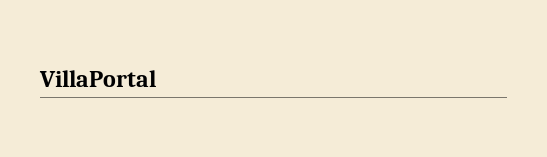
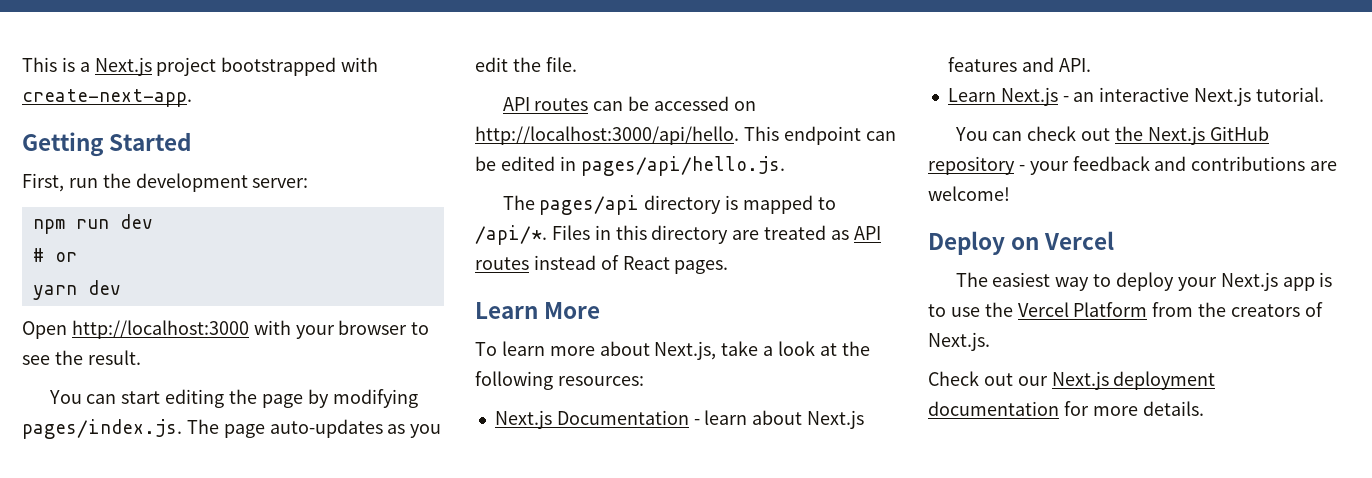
- VillaPortal
+ This is a Next.js project bootstrapped with create-next-app.
+ Getting Started
+ First, run the development server:
+ npm run dev
+ # or
+ yarn dev
+ Open http://localhost:3000 with your browser to see the result.
+ You can start editing the page by modifying pages/index.js. The page auto-updates as you edit the file.
+ API routes can be accessed on http://localhost:3000/api/hello. This endpoint can be edited in pages/api/hello.js.
+ The pages/api directory is mapped to /api/*. Files in this directory are treated as API routes instead of React pages.
+ Learn More
+ To learn more about Next.js, take a look at the following resources:
+ Next.js Documentation - learn about Next.js features and API.
+ Learn Next.js - an interactive Next.js tutorial.
+ You can check out the Next.js GitHub repository - your feedback and contributions are welcome!
+ Deploy on Vercel
+ The easiest way to deploy your Next.js app is to use the Vercel Platform from the creators of Next.js.
+ Check out our Next.js deployment documentation for more details.

